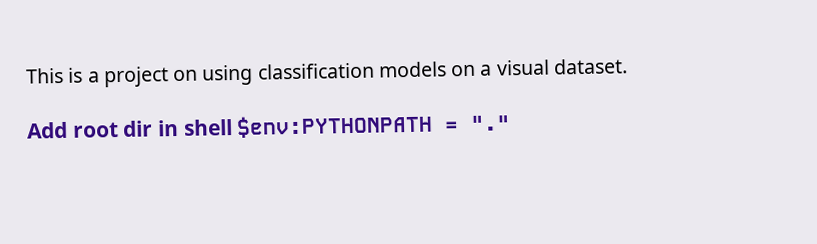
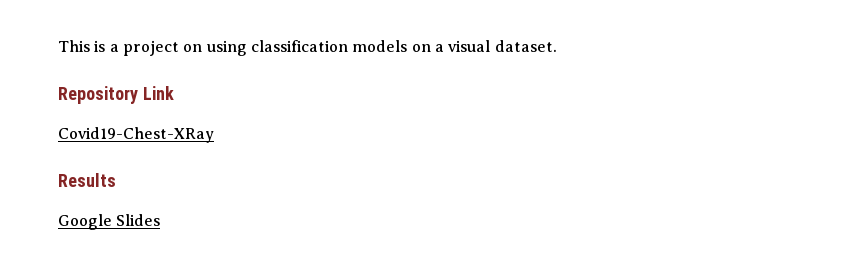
- Add root dir in shell $env:PYTHONPATH = "."
+ Repository Link
+ Covid19-Chest-XRay
+ Results
+ Google Slides

